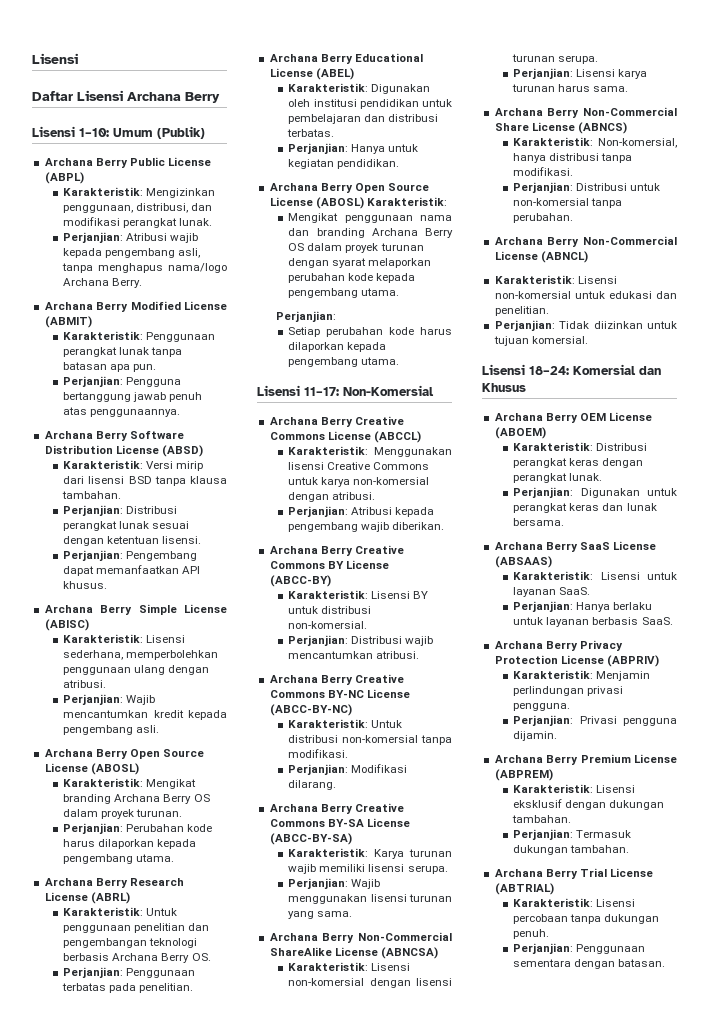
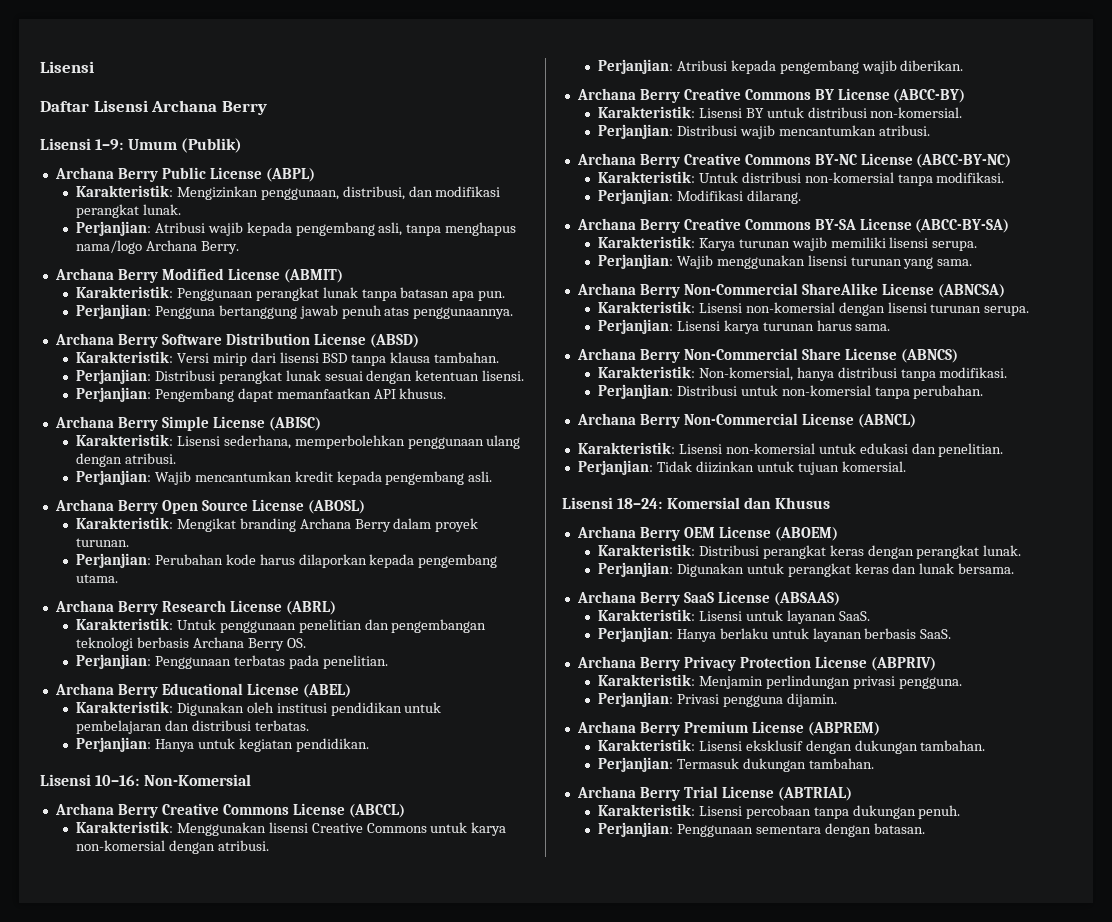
- Lisensi 1–10: Umum (Publik)
+ Lisensi 1–9: Umum (Publik)
- Karakteristik: Mengikat branding Archana Berry OS dalam proyek turunan.
+ Karakteristik: Mengikat branding Archana Berry dalam proyek turunan.
- Archana Berry Open Source License (ABOSL) Karakteristik:
- Mengikat penggunaan nama dan branding Archana Berry OS dalam proyek turunan dengan syarat melaporkan perubahan kode kepada pengembang utama.
- Perjanjian:
- Setiap perubahan kode harus dilaporkan kepada pengembang utama.
- Lisensi 11–17: Non-Komersial
+ Lisensi 10–16: Non-Komersial

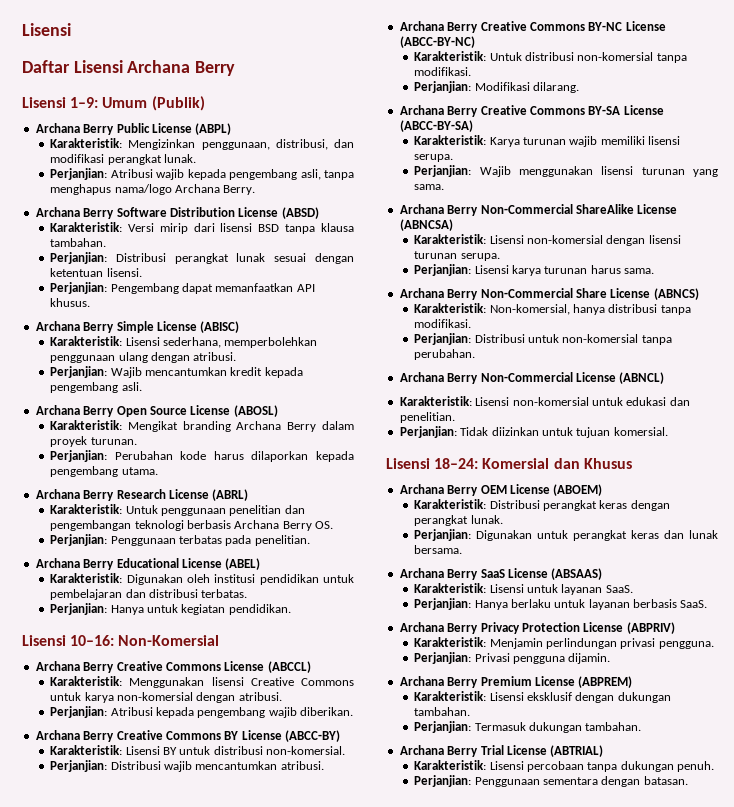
- Archana Berry Modified License (ABMIT)
- Karakteristik: Penggunaan perangkat lunak tanpa batasan apa pun.
- Perjanjian: Pengguna bertanggung jawab penuh atas penggunaannya.

